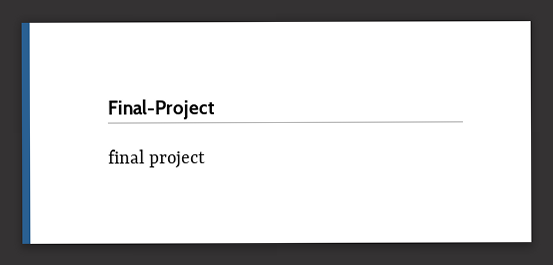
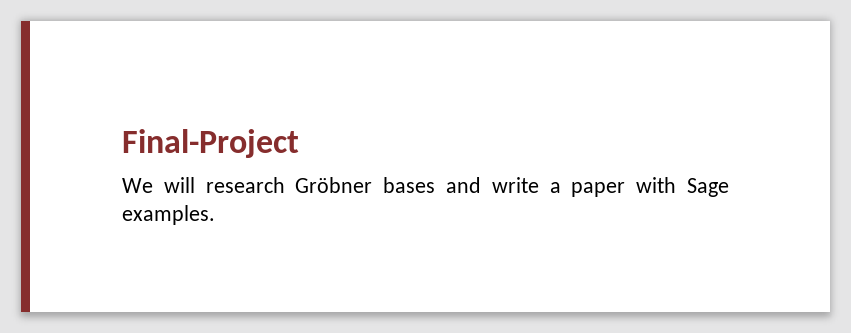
- final project
+ We will research Gröbner bases and write a paper with Sage examples.

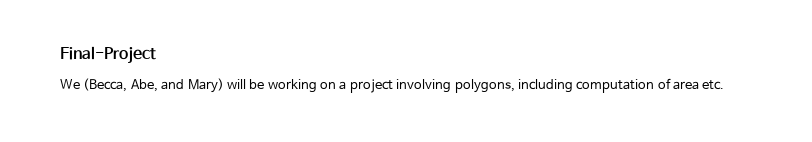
- We will research Gröbner bases and write a paper with Sage examples.
+ We (Becca, Abe, and Mary) will be working on a project involving polygons, including computation of area etc.

